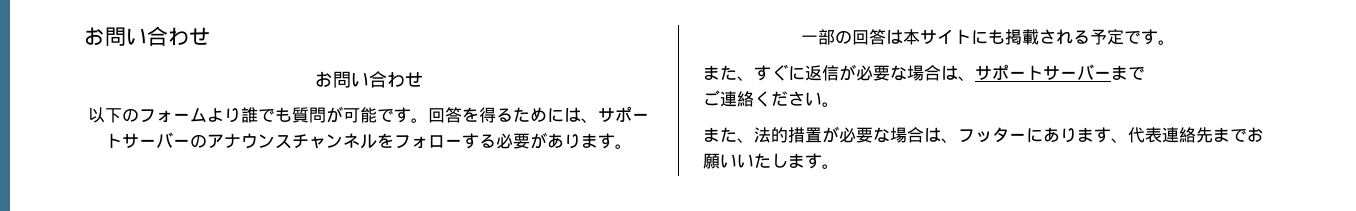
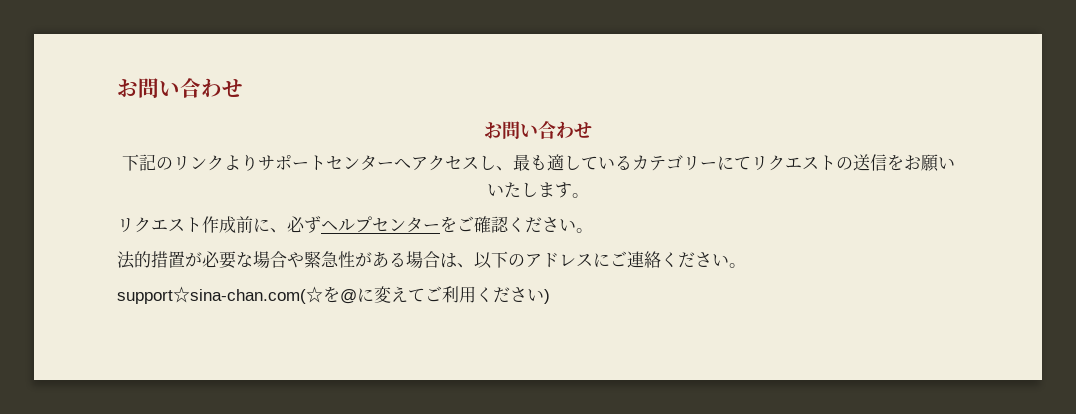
- 以下のフォームより誰でも質問が可能です。回答を得るためには、サポートサーバーのアナウンスチャンネルをフォローする必要があります。
- 一部の回答は本サイトにも掲載される予定です。
- また、すぐに返信が必要な場合は、サポートサーバーまで
- ご連絡ください。
- また、法的措置が必要な場合は、フッターにあります、代表連絡先までお願いいたします。
+ 下記のリンクよりサポートセンターへアクセスし、最も適しているカテゴリーにてリクエストの送信をお願いいたします。
+ リクエスト作成前に、必ずヘルプセンターをご確認ください。
+ 法的措置が必要な場合や緊急性がある場合は、以下のアドレスにご連絡ください。
+ support☆sina-chan.com(☆を@に変えてご利用ください)

